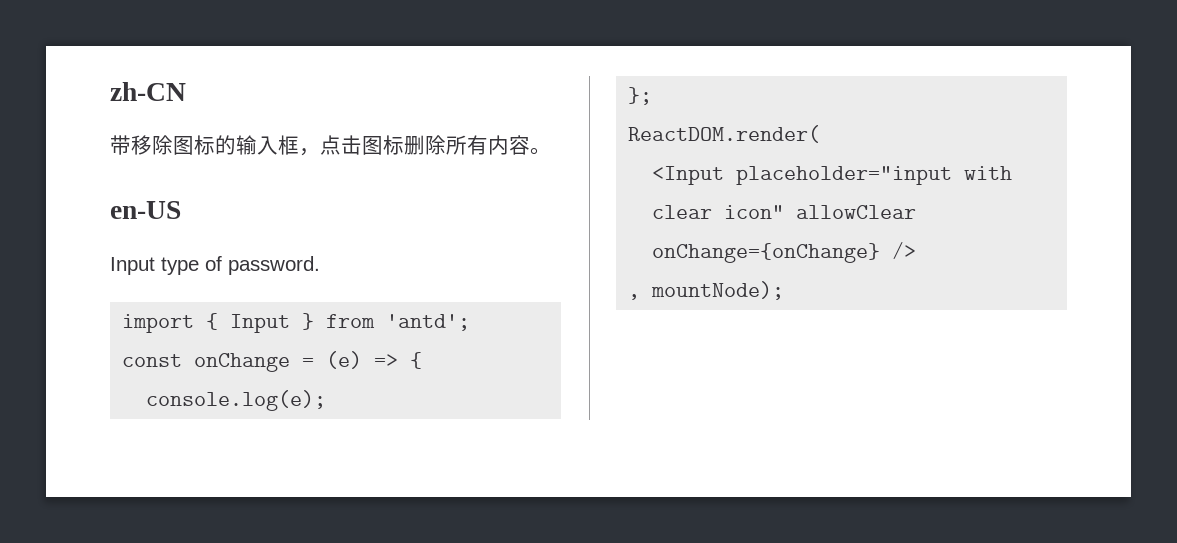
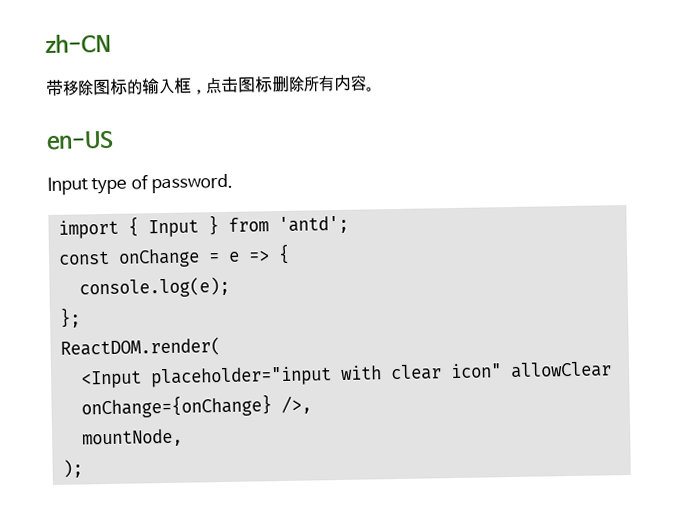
- const onChange = (e) => {
+ const onChange = e => {
- <Input placeholder="input with clear icon" allowClear onChange={onChange} />
- , mountNode);
+ <Input placeholder="input with clear icon" allowClear onChange={onChange} />,
+ mountNode,
+ );

